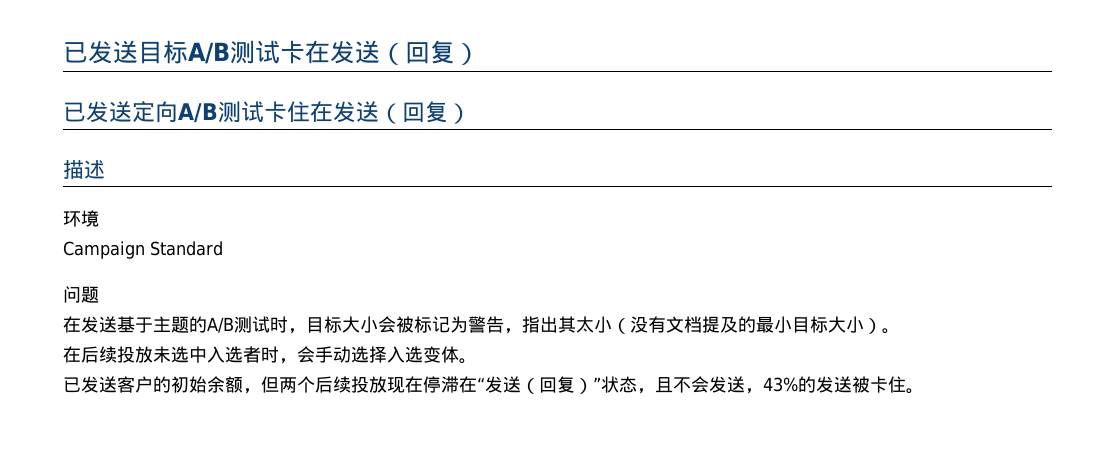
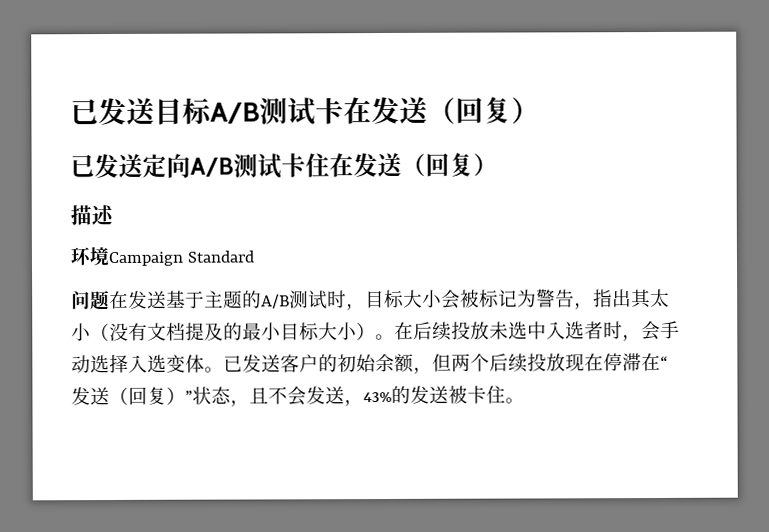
- 环境
- Campaign Standard
+ 环境Campaign Standard
- 问题
- 在发送基于主题的A/B测试时，目标大小会被标记为警告，指出其太小（没有文档提及的最小目标大小）。
- 在后续投放未选中入选者时，会手动选择入选变体。
- 已发送客户的初始余额，但两个后续投放现在停滞在“发送（回复）”状态，且不会发送，43%的发送被卡住。
+ 问题在发送基于主题的A/B测试时，目标大小会被标记为警告，指出其太小（没有文档提及的最小目标大小）。在后续投放未选中入选者时，会手动选择入选变体。已发送客户的初始余额，但两个后续投放现在停滞在“发送（回复）”状态，且不会发送，43%的发送被卡住。

